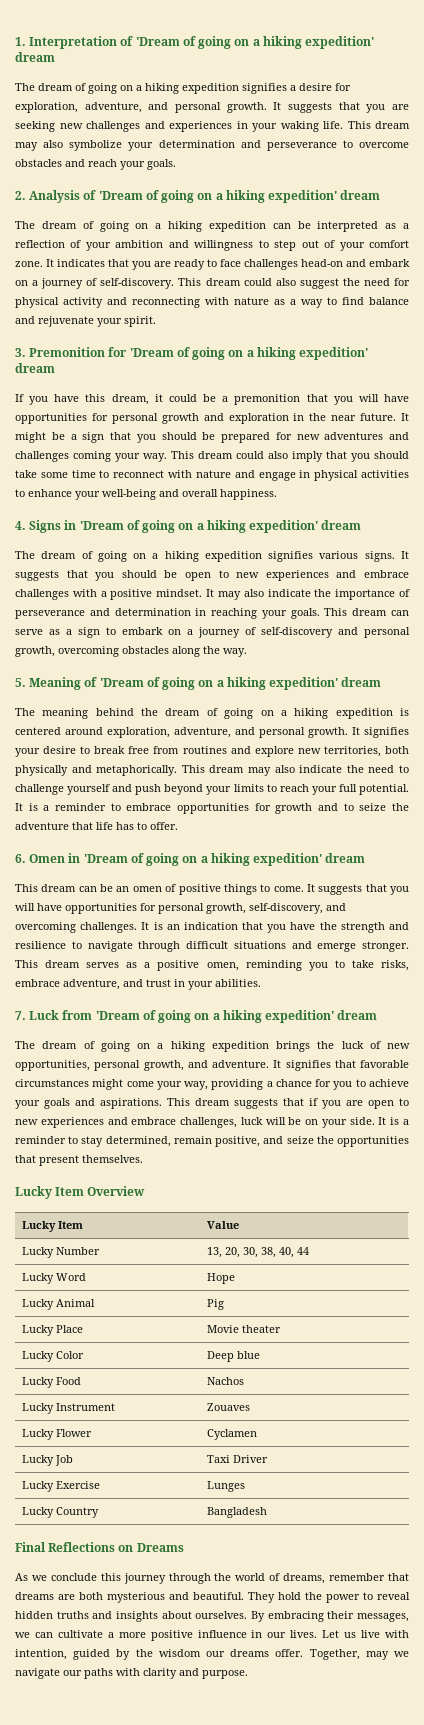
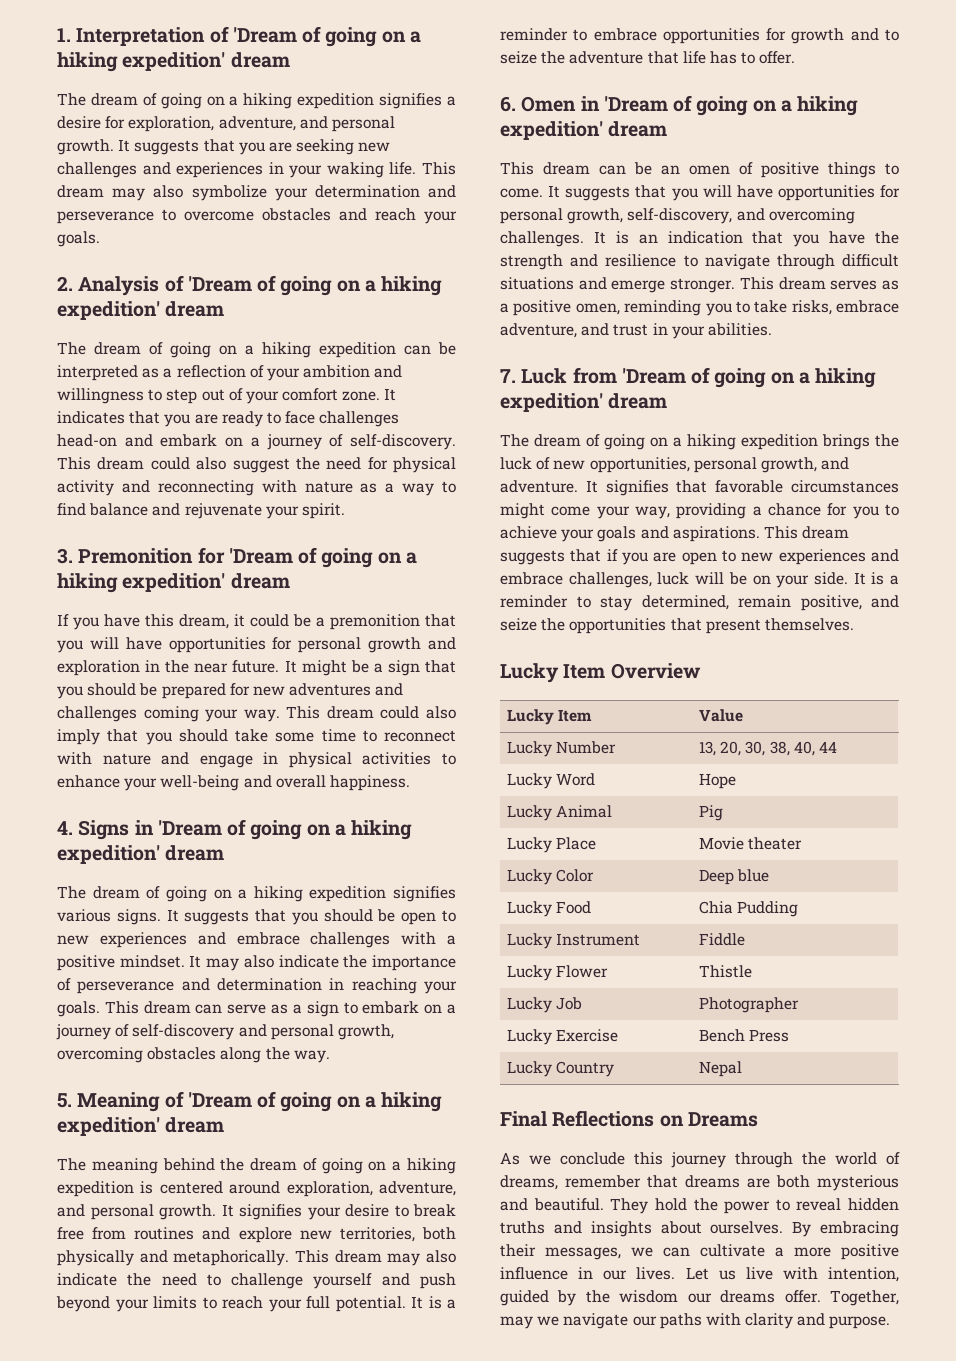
- Lucky Food | Nachos
+ Lucky Food | Chia Pudding
- Lucky Instrument | Zouaves
+ Lucky Instrument | Fiddle
- Lucky Flower | Cyclamen
+ Lucky Flower | Thistle
- Lucky Job | Taxi Driver
+ Lucky Job | Photographer
- Lucky Exercise | Lunges
+ Lucky Exercise | Bench Press
- Lucky Country | Bangladesh
+ Lucky Country | Nepal

